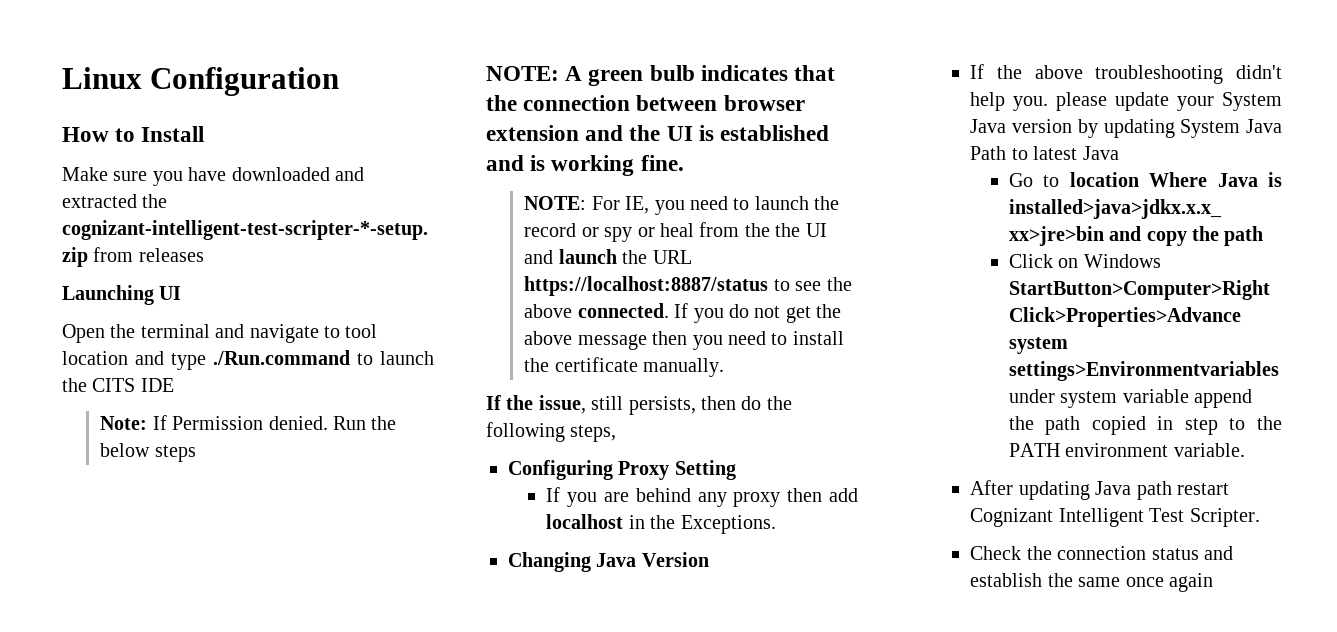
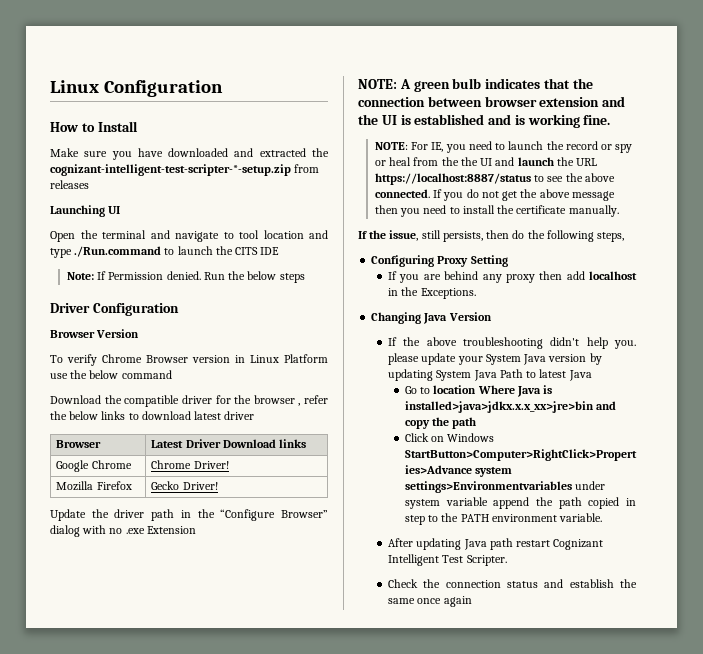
+ Driver Configuration
+ Browser Version
+ To verify Chrome Browser version in Linux Platform use the below command
+ Download the compatible driver for the browser , refer the below links to download latest driver
+ Browser | Latest Driver Download links
+ Google Chrome | Chrome Driver!
+ Mozilla Firefox | Gecko Driver!
+ Update the driver path in the “Configure Browser” dialog with no .exe Extension

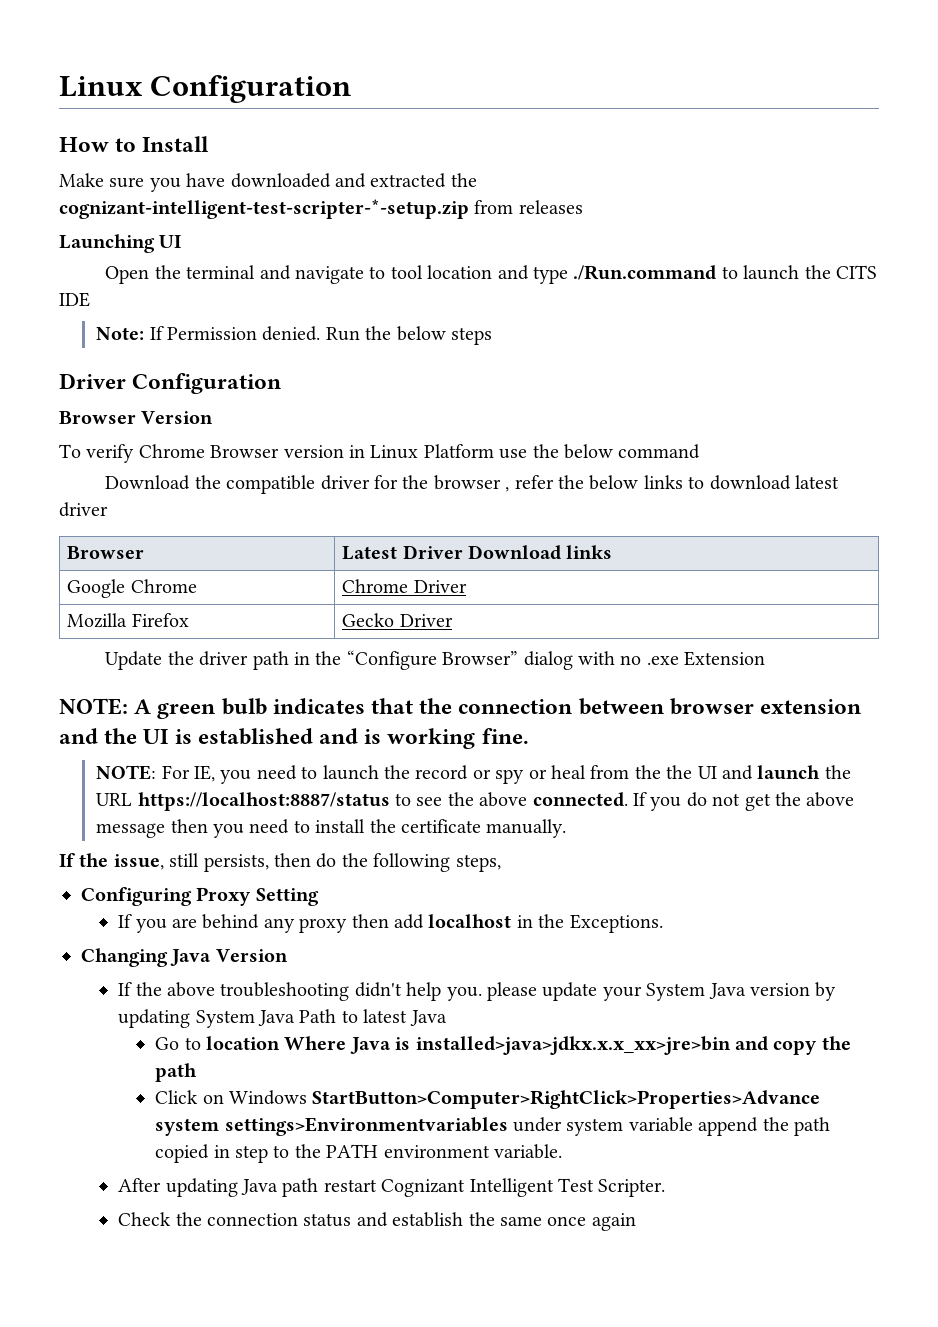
- Google Chrome | Chrome Driver!
+ Google Chrome | Chrome Driver
- Mozilla Firefox | Gecko Driver!
+ Mozilla Firefox | Gecko Driver

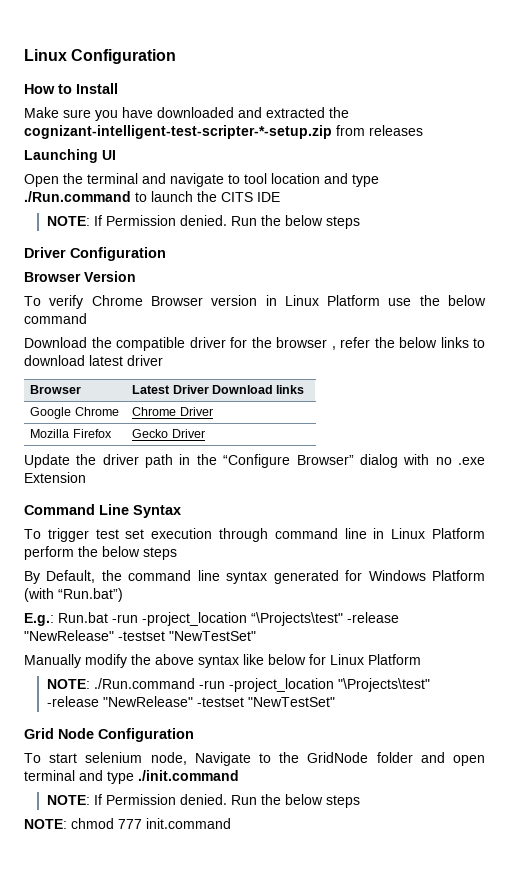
  Open the terminal and navigate to tool location and type ./Run.command to launch the CITS IDE
- Note: If Permission denied.
+ NOTE: If Permission denied.
- NOTE: A green bulb indicates that the connection between browser extension and the UI is established and is working fine.
- NOTE: For IE, you need to launch the record or spy or heal from the the UI and launch the URL https://localhost:8887/status to see the above connected. If you do not get the above message then you need to install the certificate manually.
- If the issue, still persists, then do the following steps,
- Configuring Proxy Setting
- If you are behind any proxy then add localhost in the Exceptions.
- Changing Java Version
- If the above troubleshooting didn't help you. please update your System Java version by updating System Java Path to latest Java
- Go to location Where Java is installed>java>jdkx.x.x_xx>jre>bin and copy the path
- Click on Windows StartButton>Computer>RightClick>Properties>Advance system settings>Environmentvariables under system variable append the path copied in step to the PATH environment variable.
- After updating Java path restart Cognizant Intelligent Test Scripter.
- Check the connection status and establish the same once again
+ Command Line Syntax
+ To trigger test set execution through command line in Linux Platform perform the below steps
+ By Default, the command line syntax generated for Windows Platform (with “Run.bat”)
+ E.g.: Run.bat -run -project_location “\Projects\test" -release "NewRelease" -testset "NewTestSet"
+ Manually modify the above syntax like below for Linux Platform
+ NOTE: ./Run.command -run -project_location "\Projects\test" -release "NewRelease" -testset "NewTestSet"
+ Grid Node Configuration
+ To start selenium node, Navigate to the GridNode folder and open terminal and type ./init.command
+ NOTE: If Permission denied. Run the below steps
+ NOTE: chmod 777 init.command

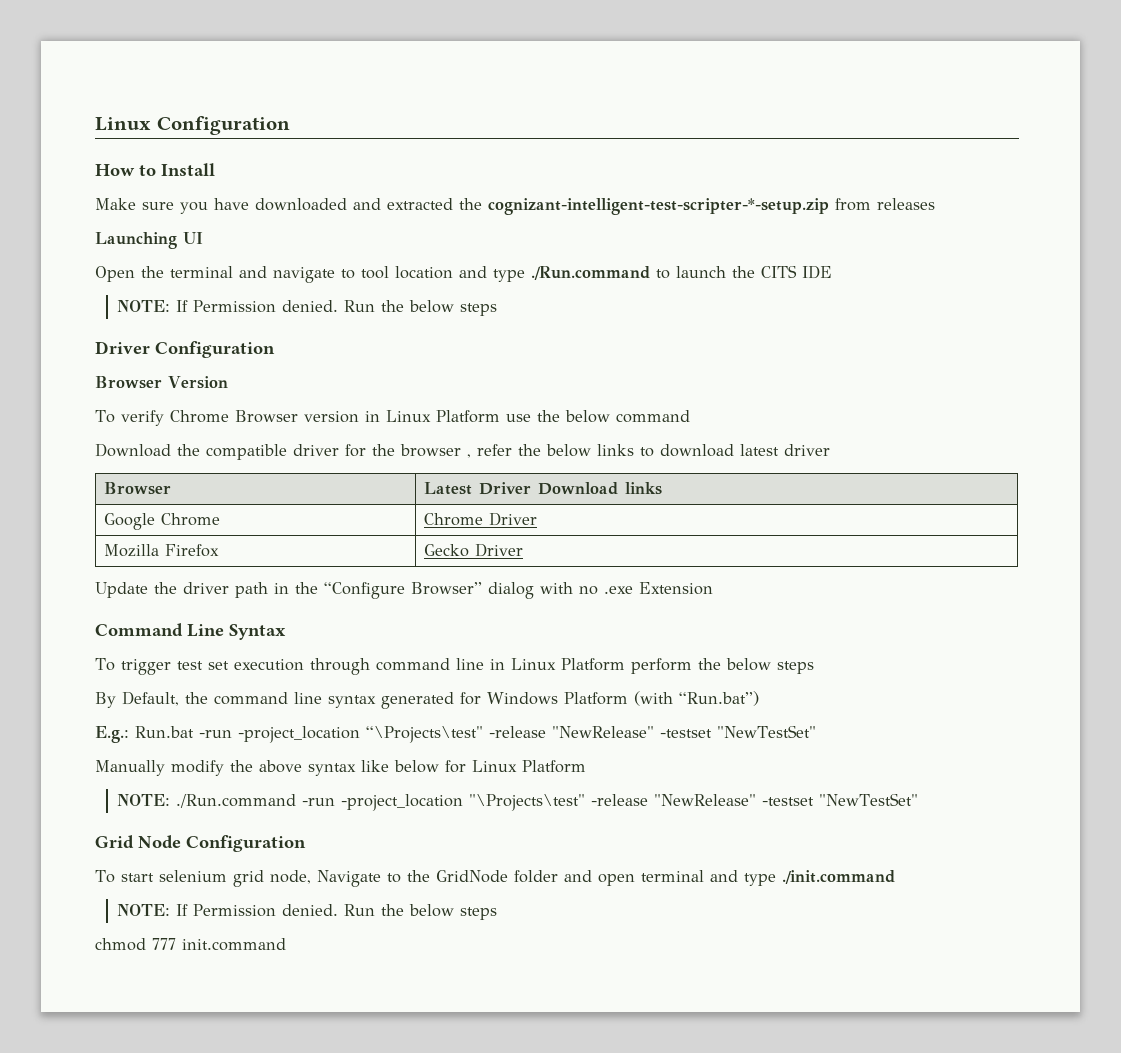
- To start selenium node, Navigate to the GridNode folder and open terminal and type ./init.command
+ To start selenium grid node, Navigate to the GridNode folder and open terminal and type ./init.command
- NOTE: chmod 777 init.command
+ chmod 777 init.command

